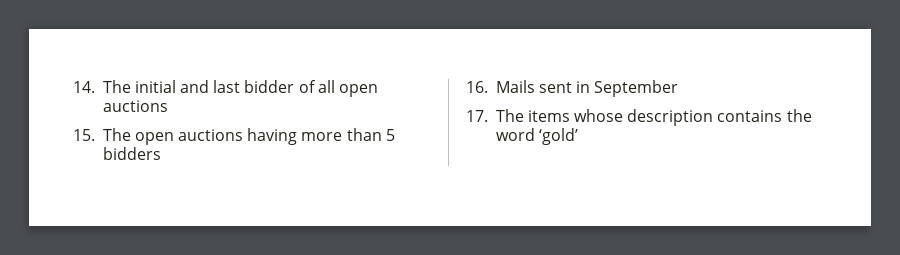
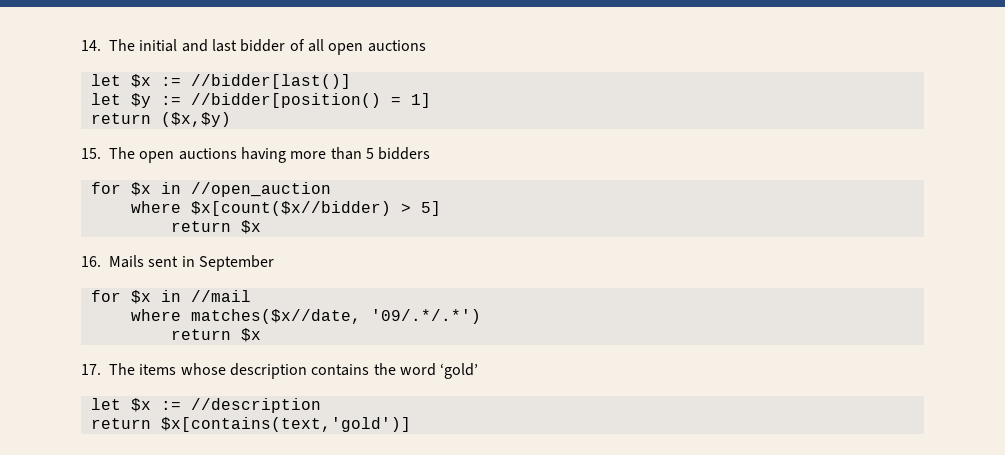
+ let $x := //bidder[last()]
+ let $y := //bidder[position() = 1]
+ return ($x,$y)
+ for $x in //open_auction
+ where $x[count($x//bidder) > 5]
+ return $x
+ for $x in //mail
+ where matches($x//date, '09/.*/.*')
+ return $x
+ let $x := //description
+ return $x[contains(text,'gold')]

